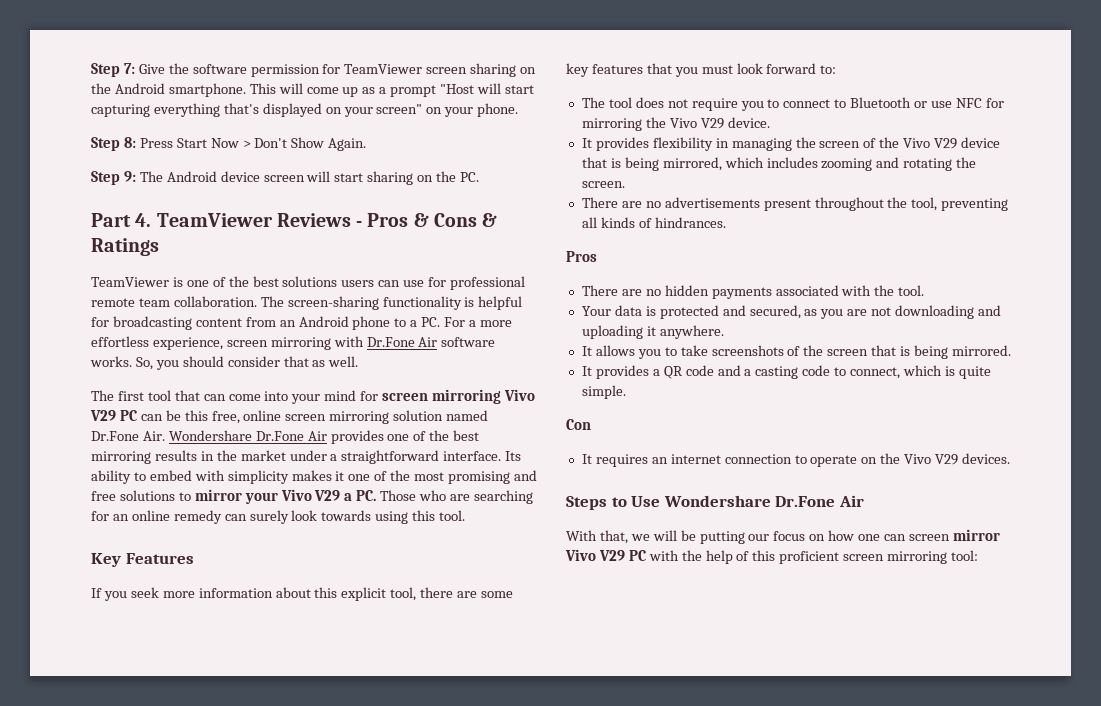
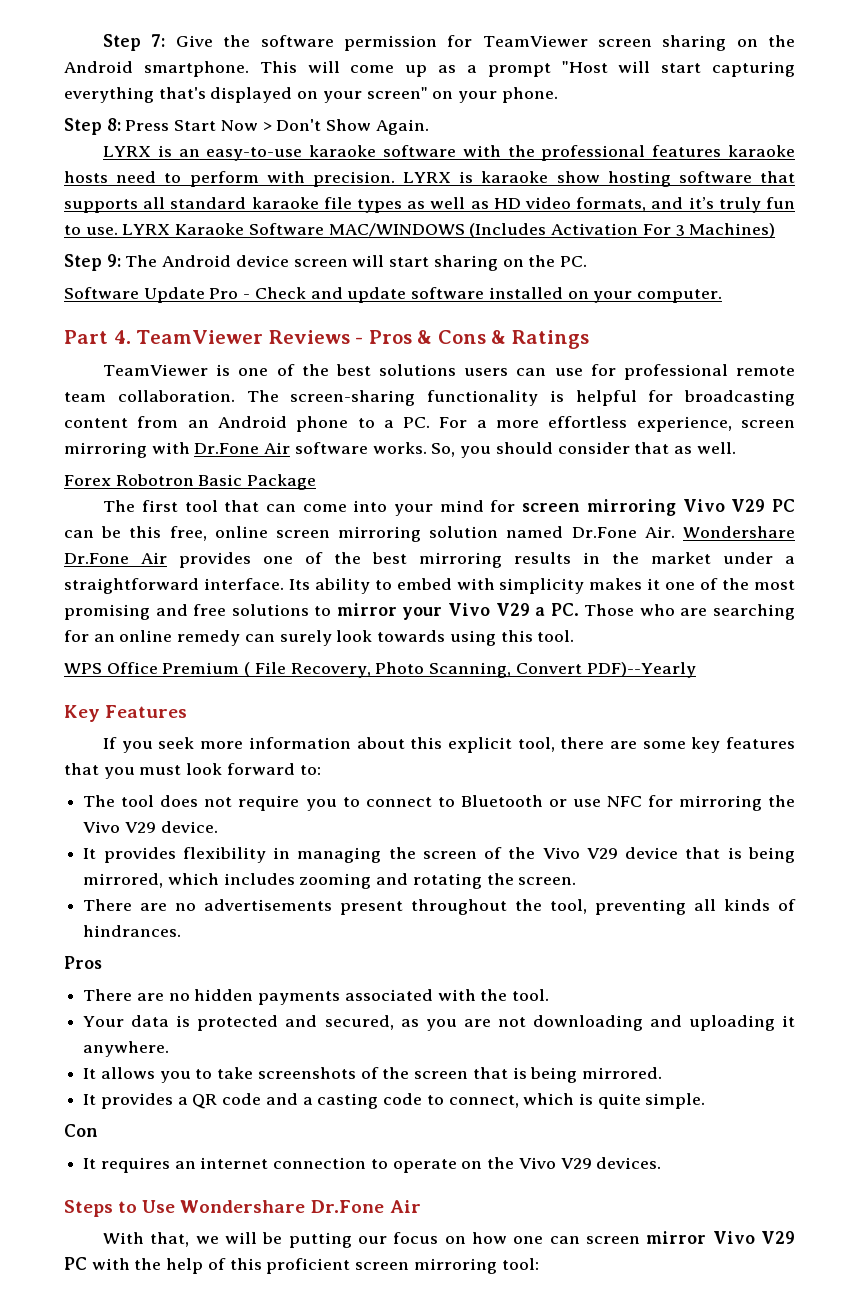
+ LYRX is an easy-to-use karaoke software with the professional features karaoke hosts need to perform with precision. LYRX is karaoke show hosting software that supports all standard karaoke file types as well as HD video formats, and it’s truly fun to use. LYRX Karaoke Software MAC/WINDOWS (Includes Activation For 3 Machines)
+ Software Update Pro - Check and update software installed on your computer.
+ Forex Robotron Basic Package
+ WPS Office Premium ( File Recovery, Photo Scanning, Convert PDF)--Yearly

